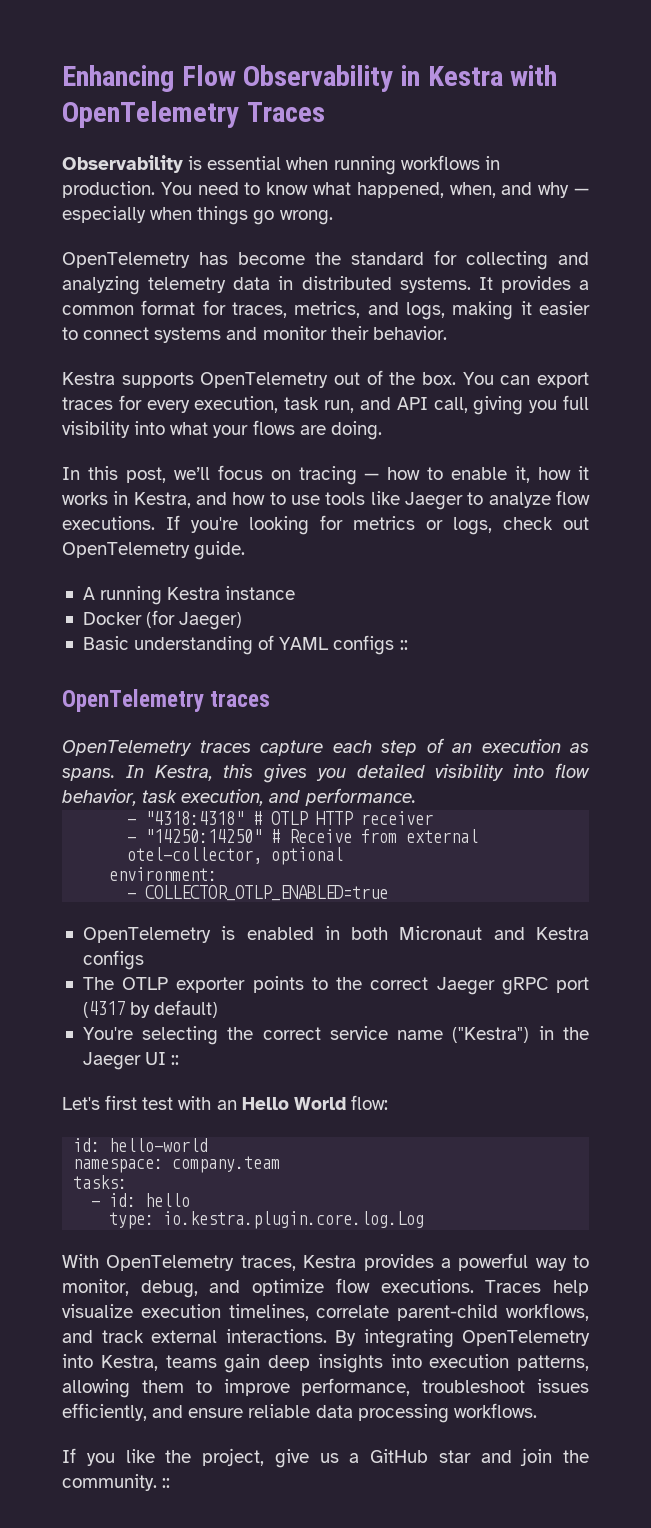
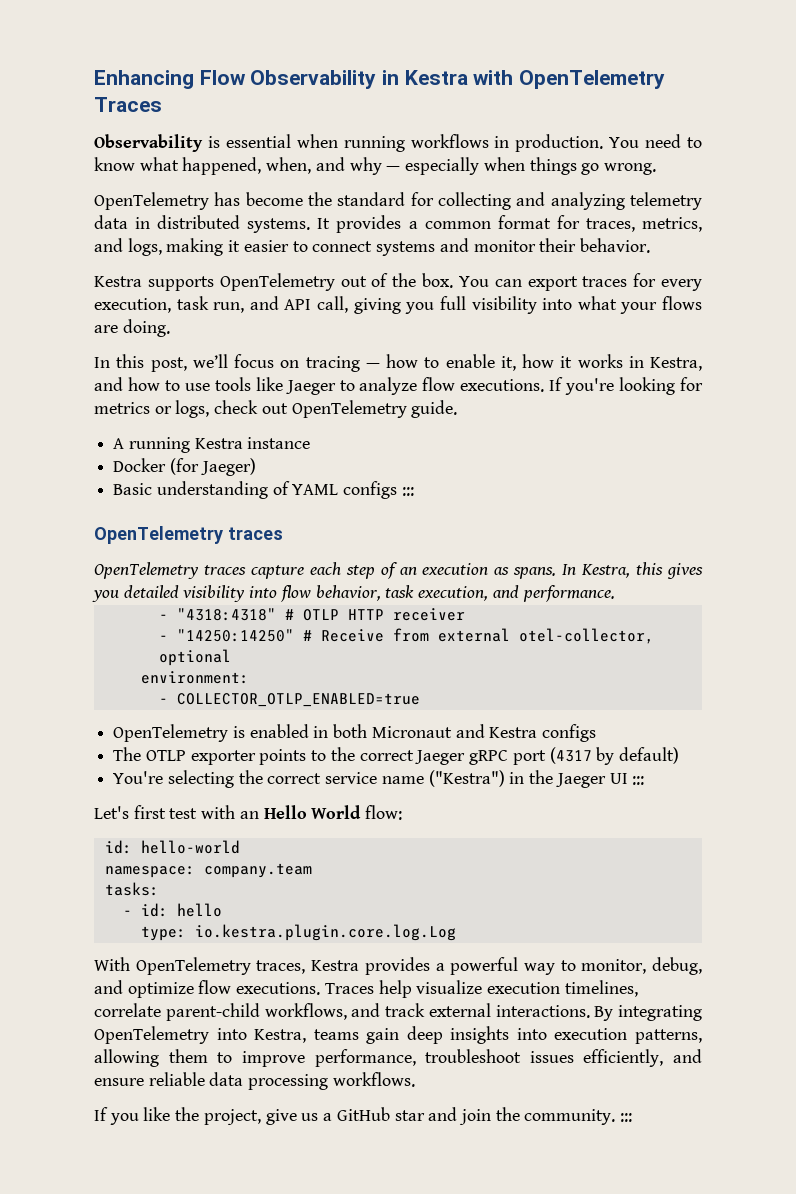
- Basic understanding of YAML configs ::
+ Basic understanding of YAML configs :::
- You're selecting the correct service name ("Kestra") in the Jaeger UI ::
+ You're selecting the correct service name ("Kestra") in the Jaeger UI :::
- If you like the project, give us a GitHub star and join the community. ::
+ If you like the project, give us a GitHub star and join the community. :::

